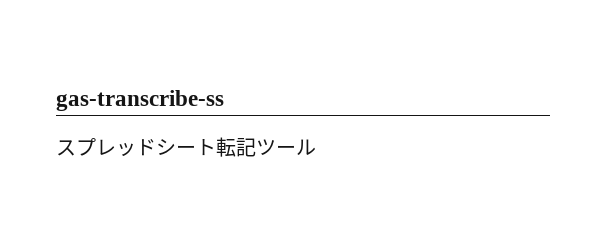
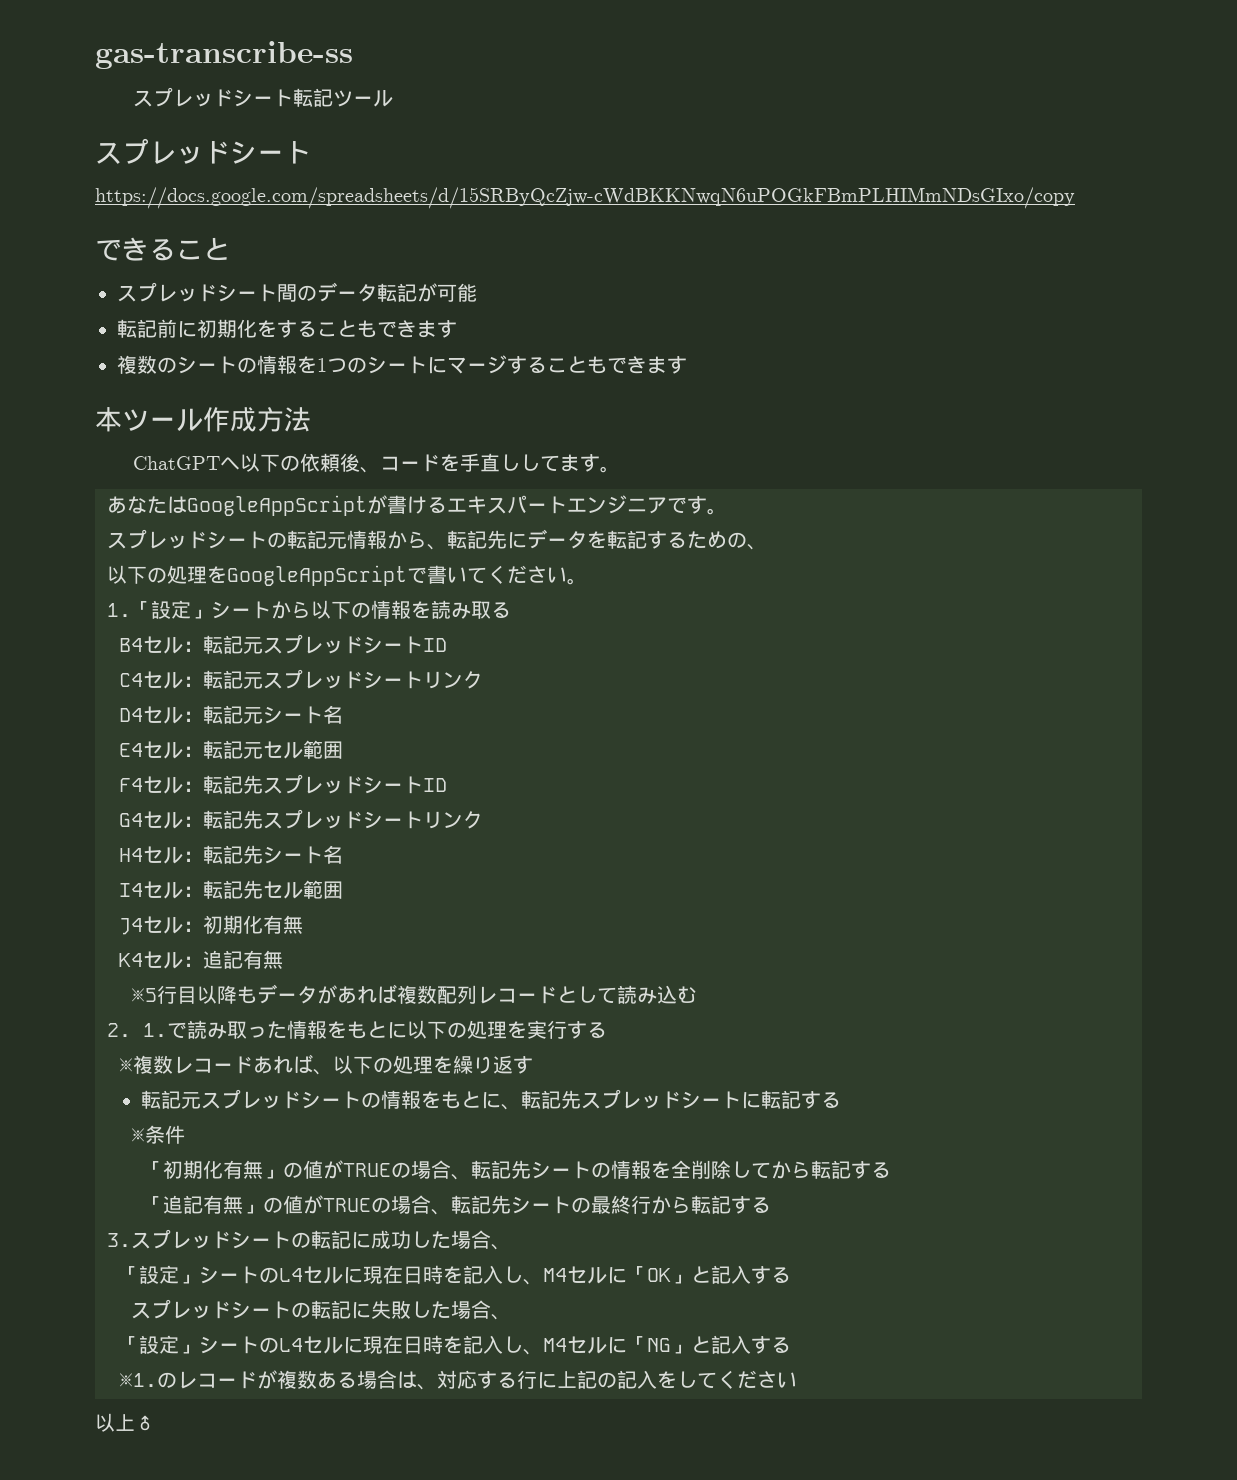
  スプレッドシート転記ツール
+ スプレッドシート
+ https://docs.google.com/spreadsheets/d/15SRByQcZjw-cWdBKKNwqN6uPOGkFBmPLHIMmNDsGIxo/copy
+ できること
+ スプレッドシート間のデータ転記が可能
+ 転記前に初期化をすることもできます
+ 複数のシートの情報を1つのシートにマージすることもできます
+ 本ツール作成方法
+ ChatGPTへ以下の依頼後、コードを手直ししてます。
+ あなたはGoogleAppScriptが書けるエキスパートエンジニアです。
+ スプレッドシートの転記元情報から、転記先にデータを転記するための、
+ 以下の処理をGoogleAppScriptで書いてください。
+ 1.「設定」シートから以下の情報を読み取る
+ B4セル：転記元スプレッドシートID
+ C4セル：転記元スプレッドシートリンク
+ D4セル：転記元シート名
+ E4セル：転記元セル範囲
+ F4セル：転記先スプレッドシートID
+ G4セル：転記先スプレッドシートリンク
+ H4セル：転記先シート名
+ I4セル：転記先セル範囲
+ J4セル：初期化有無
+ K4セル：追記有無
+ ※5行目以降もデータがあれば複数配列レコードとして読み込む
+ 2. 1.で読み取った情報をもとに以下の処理を実行する
+ ※複数レコードあれば、以下の処理を繰り返す
+ 転記元スプレッドシートの情報をもとに、転記先スプレッドシートに転記する
+ ※条件
+ 「初期化有無」の値がTRUEの場合、転記先シートの情報を全削除してから転記する
+ 「追記有無」の値がTRUEの場合、転記先シートの最終行から転記する
+ 3.スプレッドシートの転記に成功した場合、
+ 「設定」シートのL4セルに現在日時を記入し、M4セルに「OK」と記入する
+ スプレッドシートの転記に失敗した場合、
+ 「設定」シートのL4セルに現在日時を記入し、M4セルに「NG」と記入する
+ ※1.のレコードが複数ある場合は、対応する行に上記の記入をしてください
+ 以上♂

